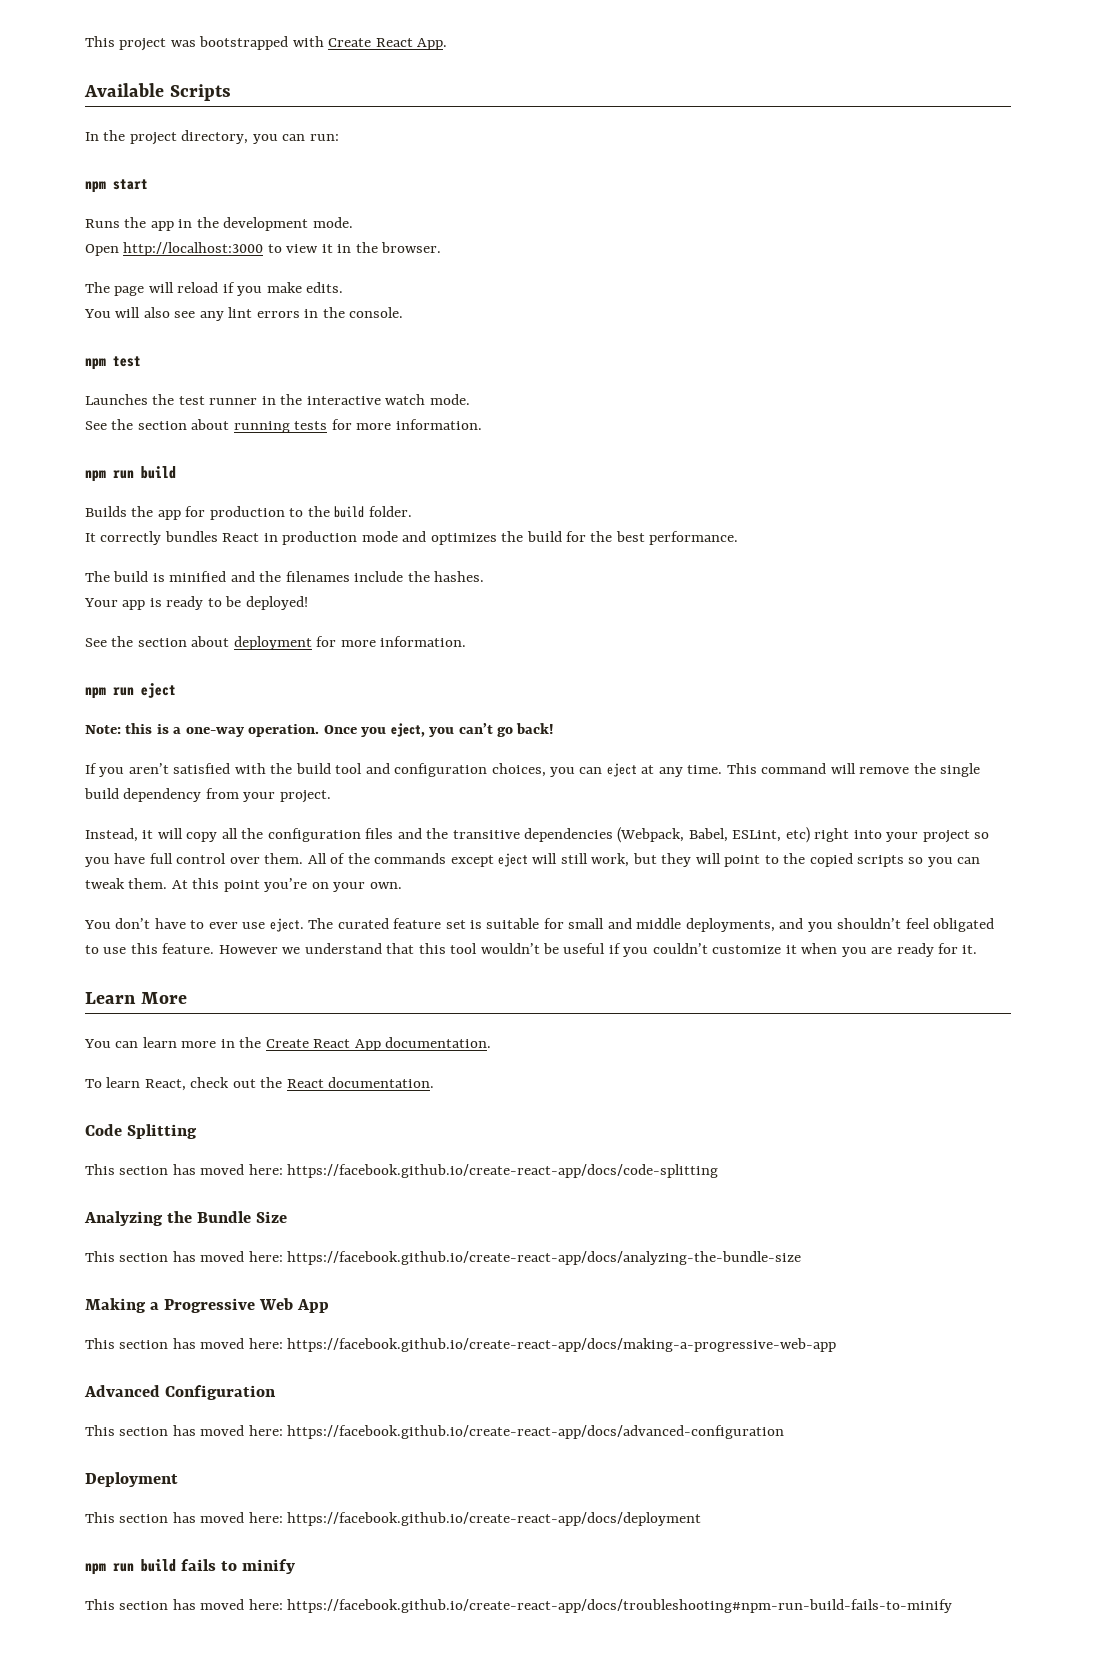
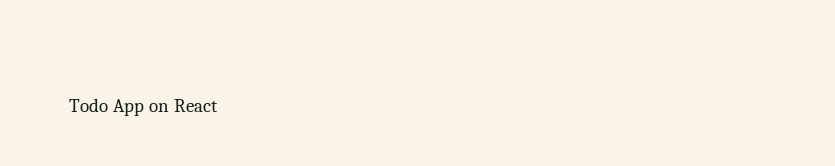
- This project was bootstrapped with Create React App.
- Available Scripts
- In the project directory, you can run:
- npm start
- Runs the app in the development mode.
- Open http://localhost:3000 to view it in the browser.
- The page will reload if you make edits.
- You will also see any lint errors in the console.
- npm test
- Launches the test runner in the interactive watch mode.
- See the section about running tests for more information.
- npm run build
- Builds the app for production to the build folder.
- It correctly bundles React in production mode and optimizes the build for the best performance.
- The build is minified and the filenames include the hashes.
- Your app is ready to be deployed!
- See the section about deployment for more information.
- npm run eject
- Note: this is a one-way operation. Once you eject, you can’t go back!
- If you aren’t satisfied with the build tool and configuration choices, you can eject at any time. This command will remove the single build dependency from your project.
- Instead, it will copy all the configuration files and the transitive dependencies (Webpack, Babel, ESLint, etc) right into your project so you have full control over them. All of the commands except eject will still work, but they will point to the copied scripts so you can tweak them. At this point you’re on your own.
- You don’t have to ever use eject. The curated feature set is suitable for small and middle deployments, and you shouldn’t feel obligated to use this feature. However we understand that this tool wouldn’t be useful if you couldn’t customize it when you are ready for it.
- Learn More
- You can learn more in the Create React App documentation.
- To learn React, check out the React documentation.
- Code Splitting
- This section has moved here: https://facebook.github.io/create-react-app/docs/code-splitting
- Analyzing the Bundle Size
- This section has moved here: https://facebook.github.io/create-react-app/docs/analyzing-the-bundle-size
- Making a Progressive Web App
- This section has moved here: https://facebook.github.io/create-react-app/docs/making-a-progressive-web-app
- Advanced Configuration
- This section has moved here: https://facebook.github.io/create-react-app/docs/advanced-configuration
- Deployment
- This section has moved here: https://facebook.github.io/create-react-app/docs/deployment
- npm run build fails to minify
- This section has moved here: https://facebook.github.io/create-react-app/docs/troubleshooting#npm-run-build-fails-to-minify
+ Todo App on React

